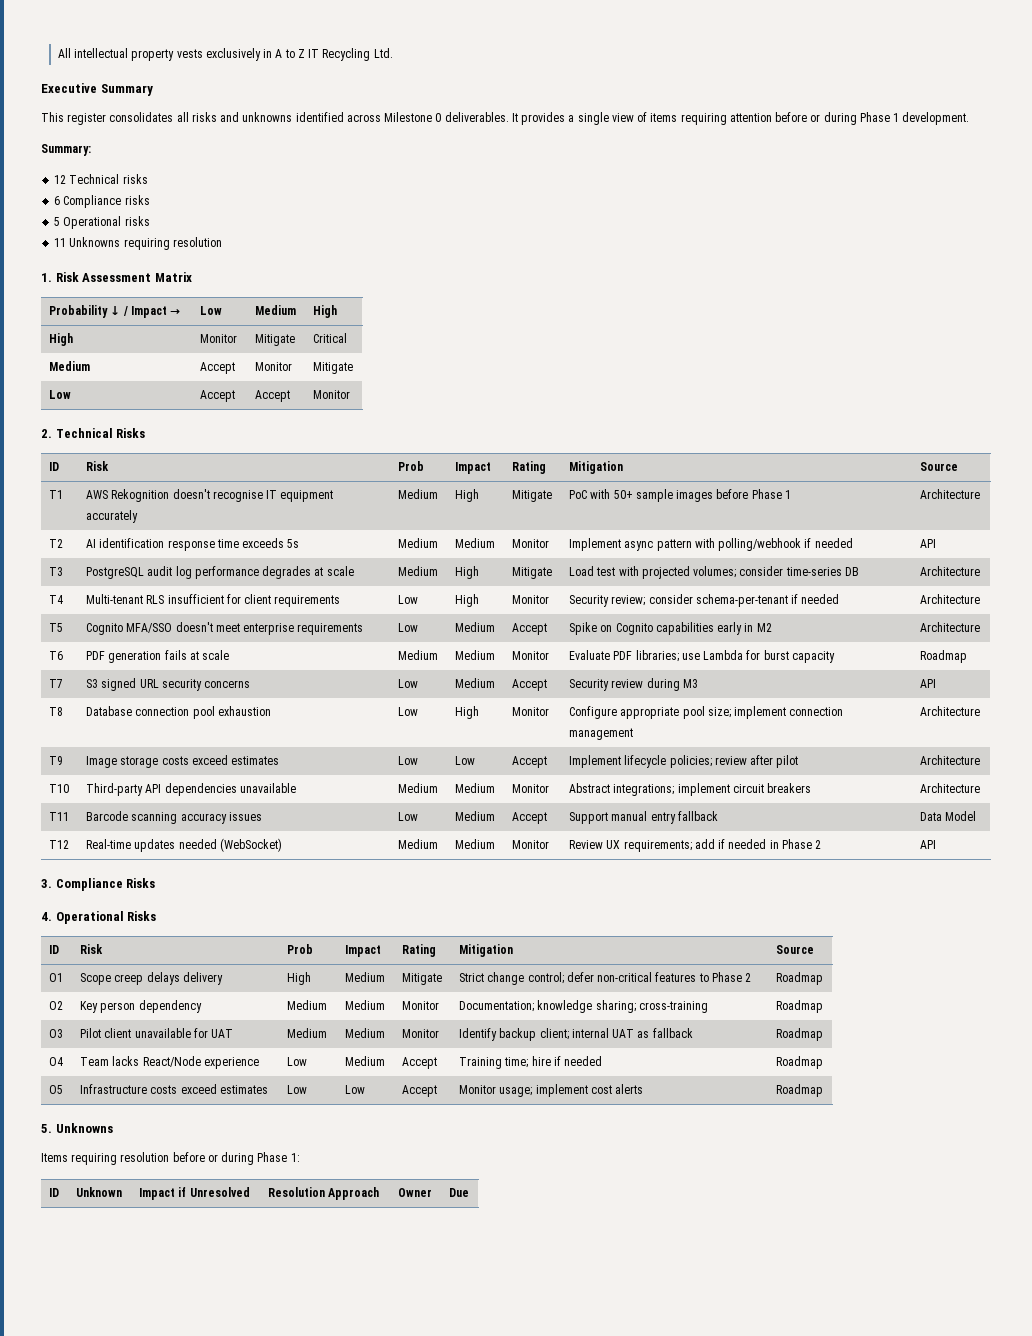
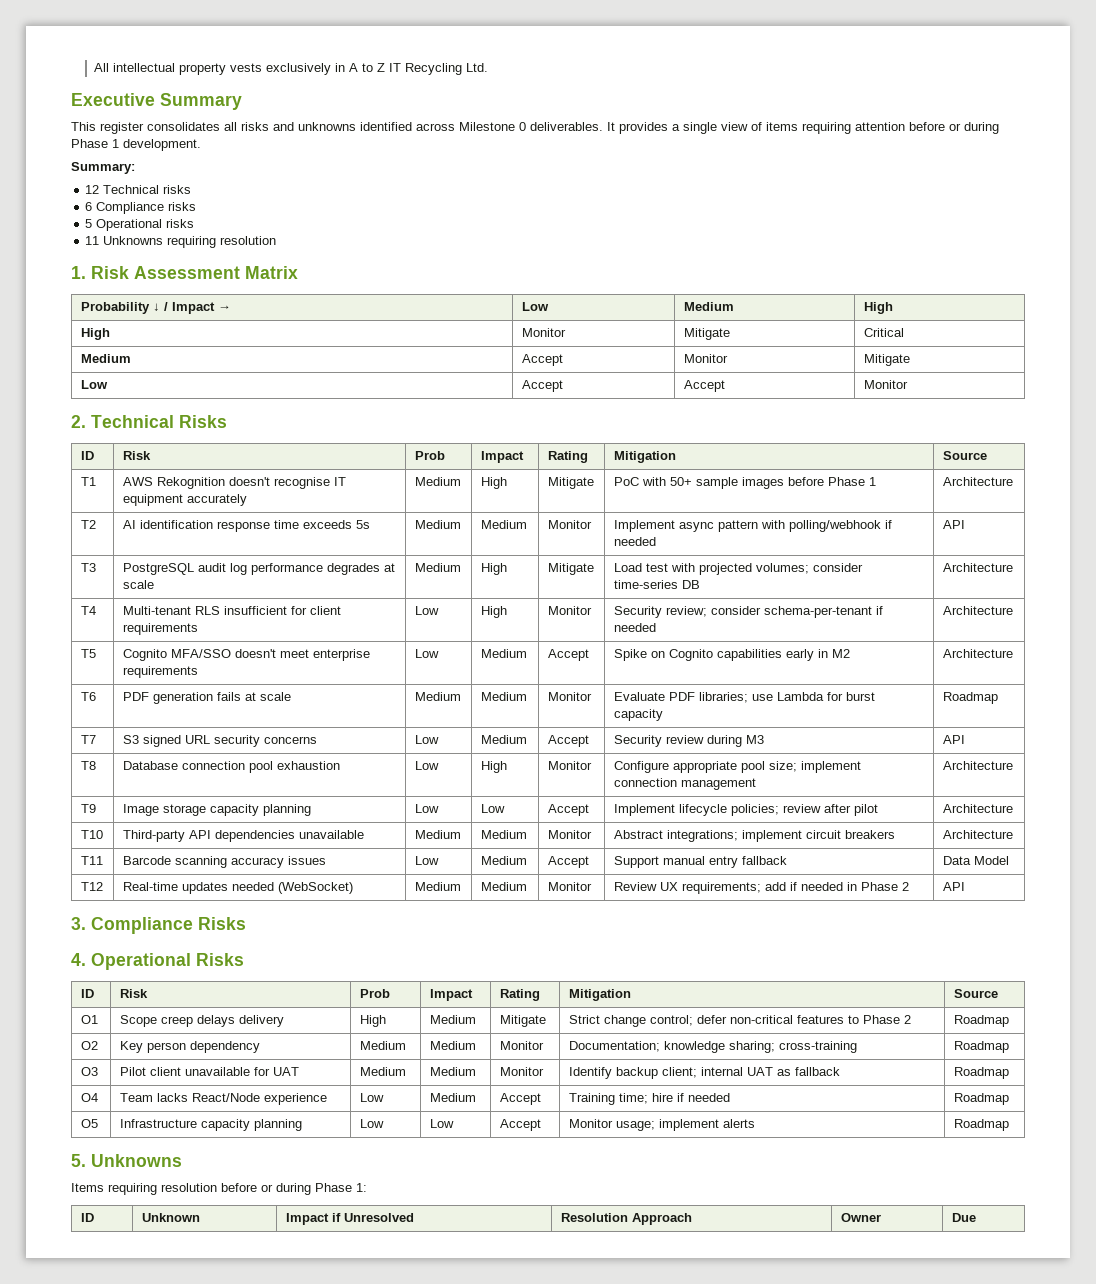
- T9 | Image storage costs exceed estimates | Low | Low | Accept | Implement lifecycle policies; review after pilot | Architecture
+ T9 | Image storage capacity planning | Low | Low | Accept | Implement lifecycle policies; review after pilot | Architecture
- O5 | Infrastructure costs exceed estimates | Low | Low | Accept | Monitor usage; implement cost alerts | Roadmap
+ O5 | Infrastructure capacity planning | Low | Low | Accept | Monitor usage; implement alerts | Roadmap

